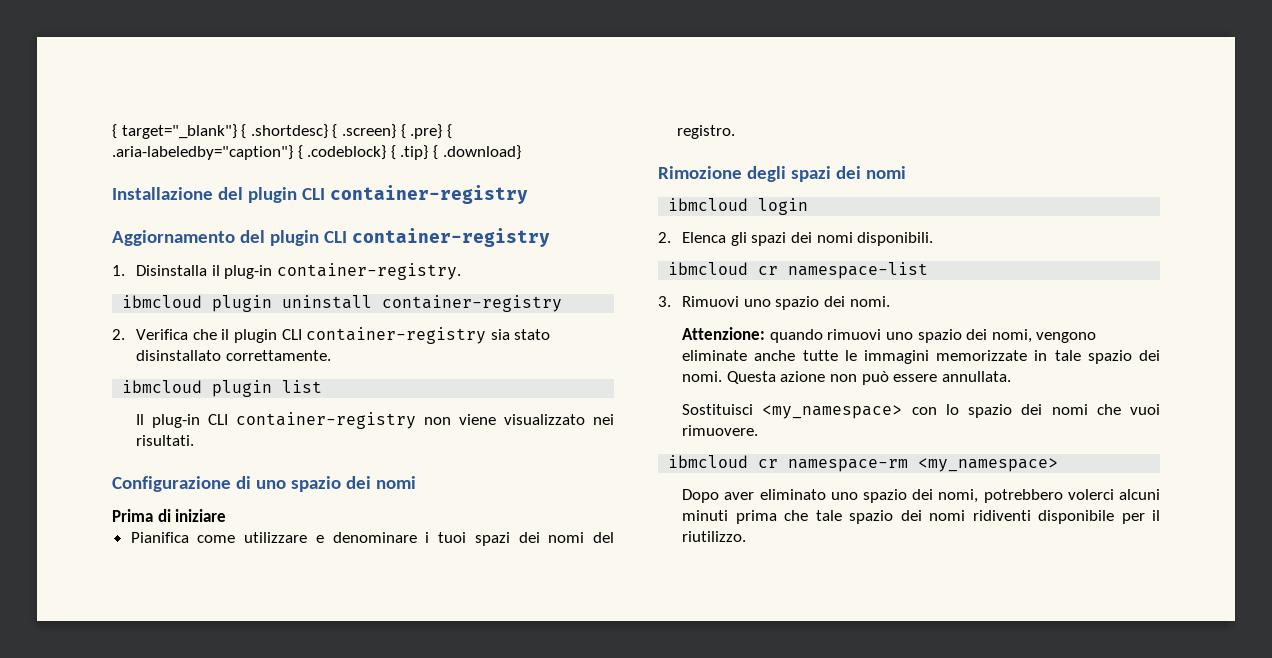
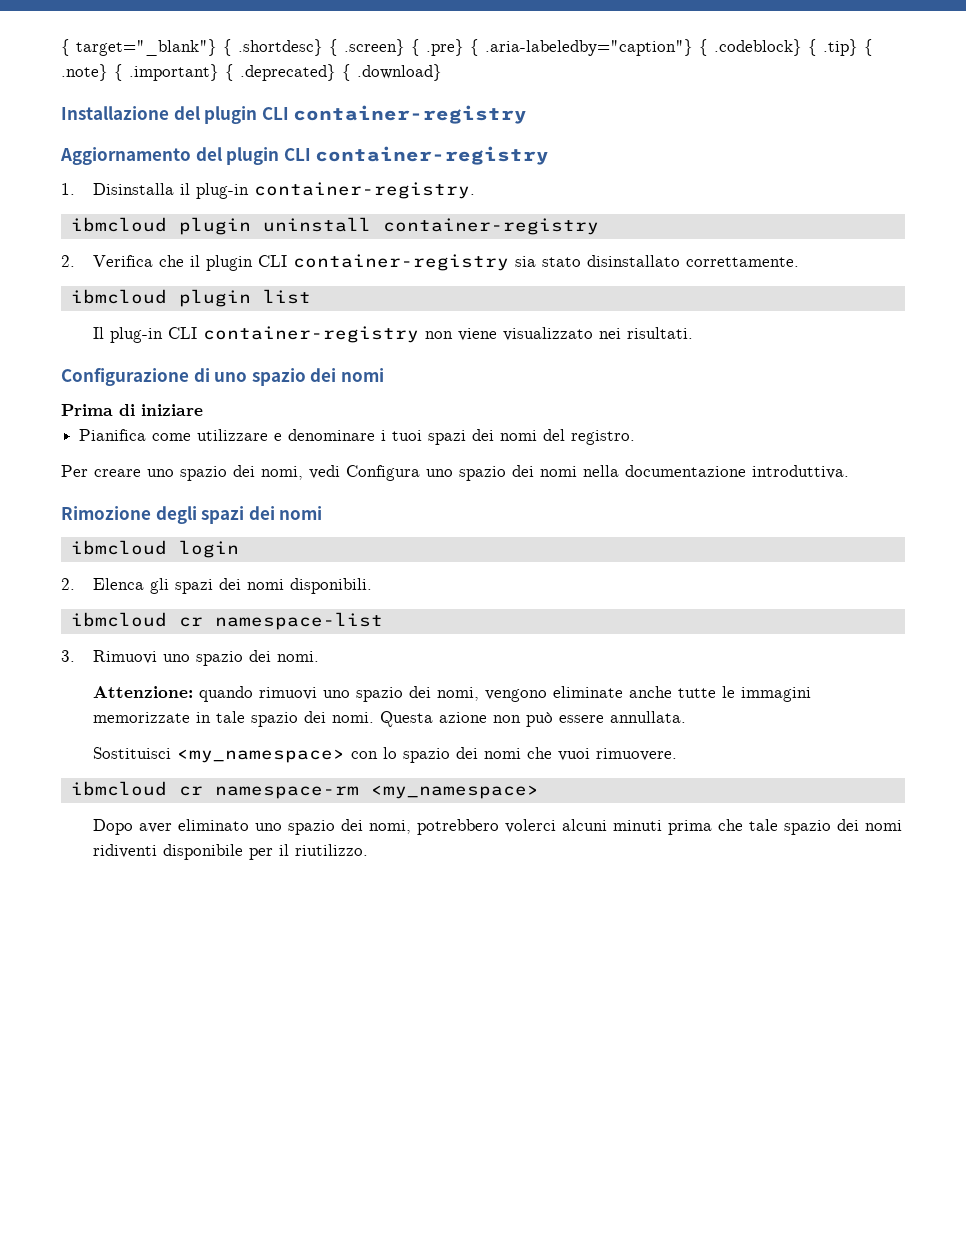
- { target="_blank"} { .shortdesc} { .screen} { .pre} { .aria-labeledby="caption"} { .codeblock} { .tip} { .download}
+ { target="_blank"} { .shortdesc} { .screen} { .pre} { .aria-labeledby="caption"} { .codeblock} { .tip} { .note} { .important} { .deprecated} { .download}
+ Per creare uno spazio dei nomi, vedi Configura uno spazio dei nomi nella documentazione introduttiva.

